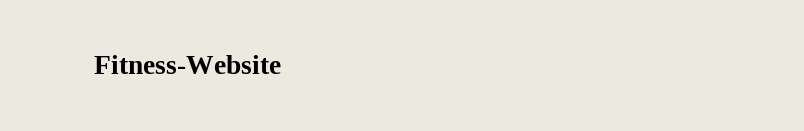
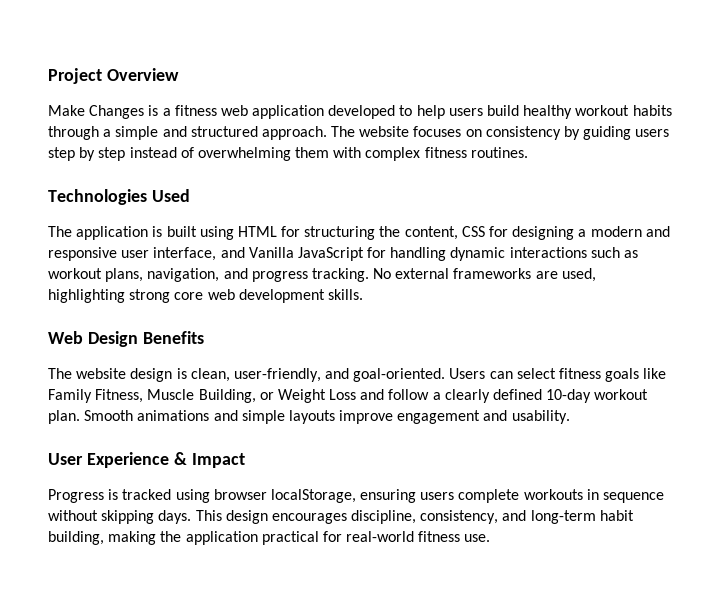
- Fitness-Website
+ Project Overview
+ Make Changes is a fitness web application developed to help users build healthy workout habits through a simple and structured approach. The website focuses on consistency by guiding users step by step instead of overwhelming them with complex fitness routines.
+ Technologies Used
+ The application is built using HTML for structuring the content, CSS for designing a modern and responsive user interface, and Vanilla JavaScript for handling dynamic interactions such as workout plans, navigation, and progress tracking. No external frameworks are used, highlighting strong core web development skills.
+ Web Design Benefits
+ The website design is clean, user-friendly, and goal-oriented. Users can select fitness goals like Family Fitness, Muscle Building, or Weight Loss and follow a clearly defined 10-day workout plan. Smooth animations and simple layouts improve engagement and usability.
+ User Experience & Impact
+ Progress is tracked using browser localStorage, ensuring users complete workouts in sequence without skipping days. This design encourages discipline, consistency, and long-term habit building, making the application practical for real-world fitness use.

